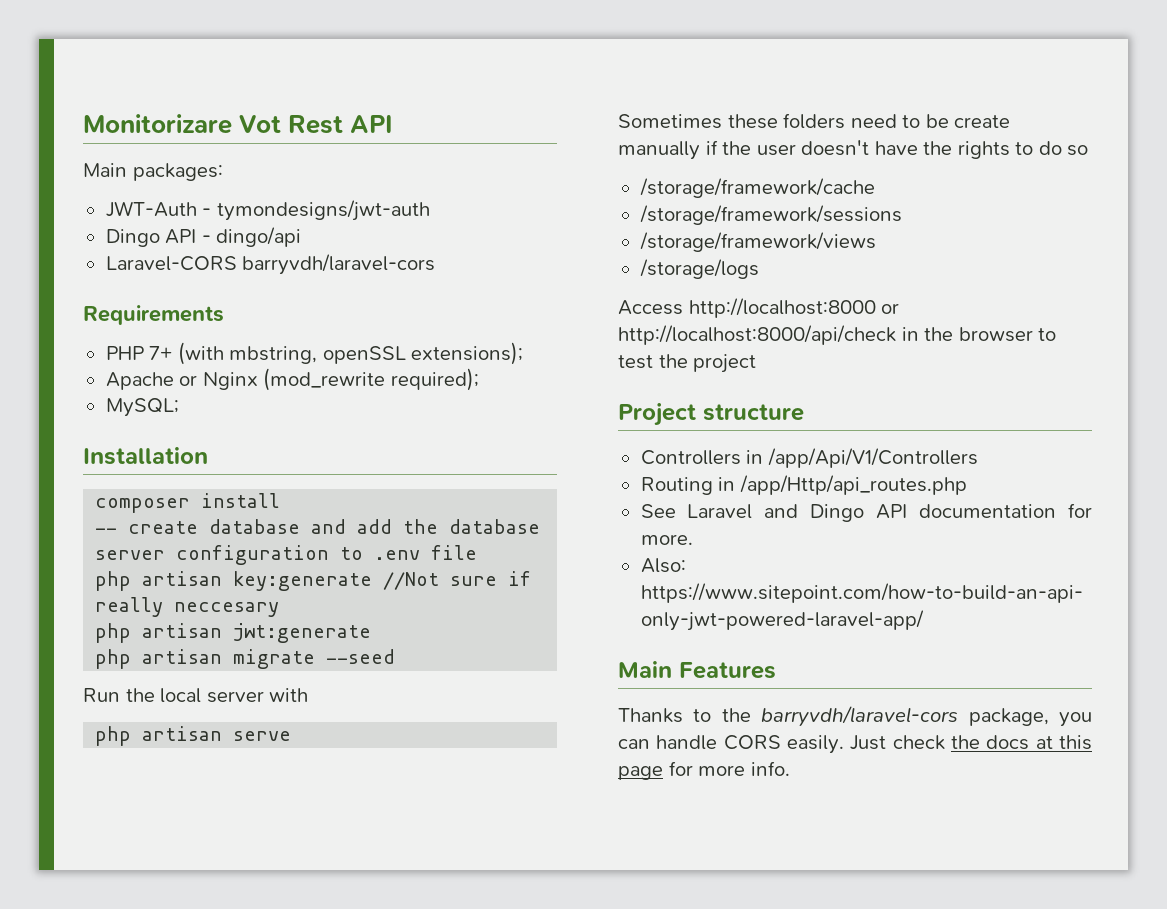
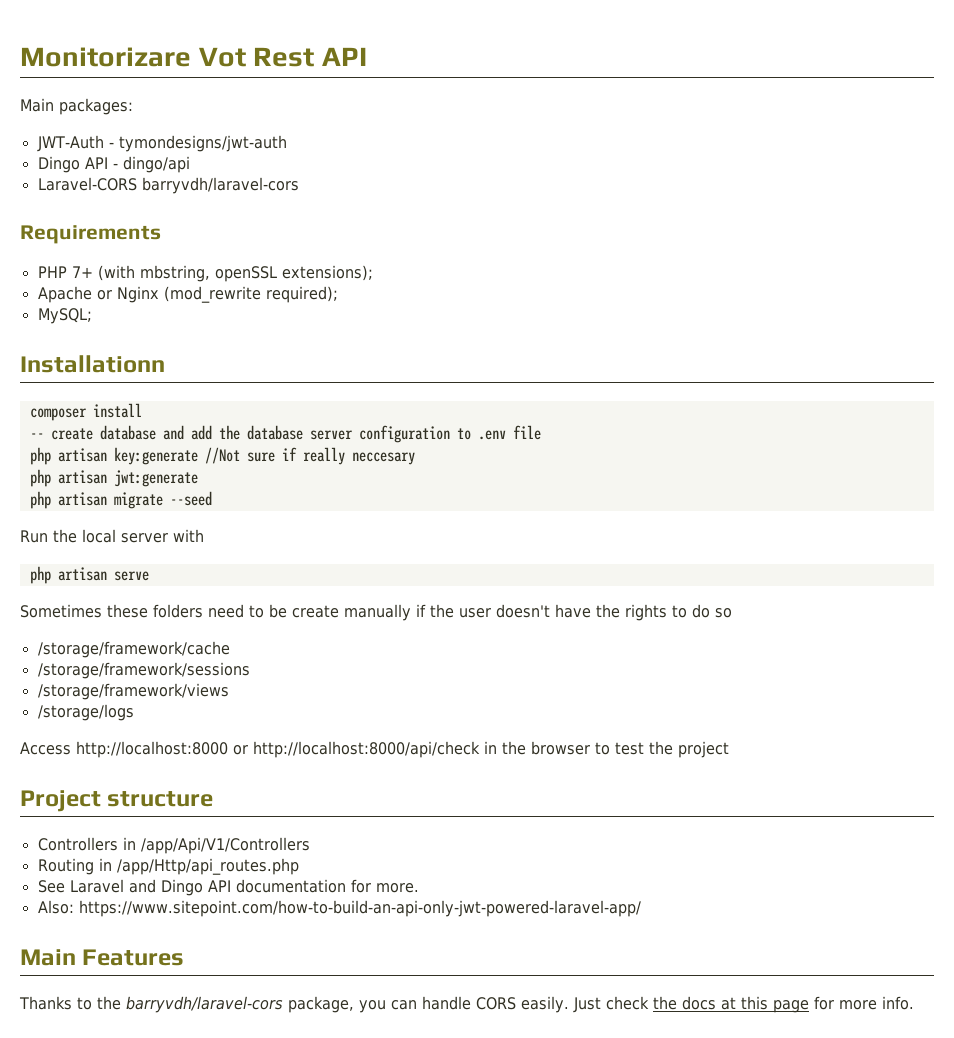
- Installation
+ Installationn

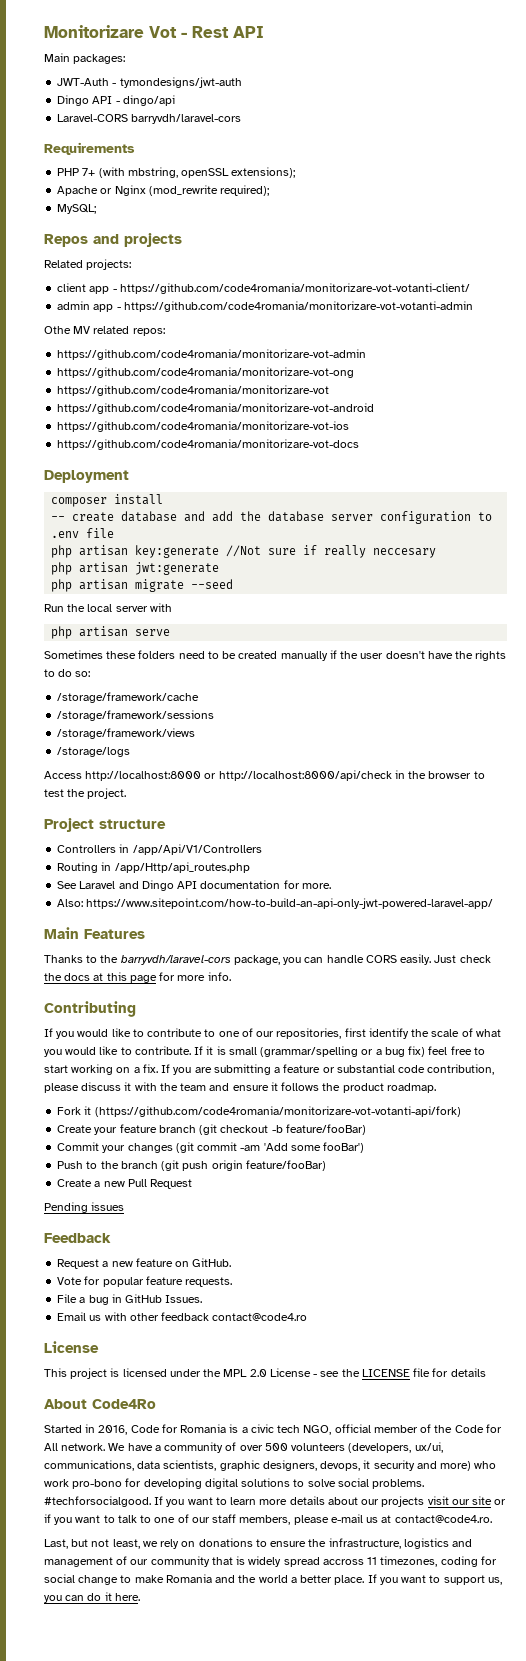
- Monitorizare Vot Rest API
+ Monitorizare Vot - Rest API
- Installationn
+ Repos and projects
+ Related projects:
+ client app - https://github.com/code4romania/monitorizare-vot-votanti-client/
+ admin app - https://github.com/code4romania/monitorizare-vot-votanti-admin
+ Othe MV related repos:
+ https://github.com/code4romania/monitorizare-vot-admin
+ https://github.com/code4romania/monitorizare-vot-ong
+ https://github.com/code4romania/monitorizare-vot
+ https://github.com/code4romania/monitorizare-vot-android
+ https://github.com/code4romania/monitorizare-vot-ios
+ https://github.com/code4romania/monitorizare-vot-docs
+ Deployment
- Sometimes these folders need to be create manually if the user doesn't have the rights to do so
+ Sometimes these folders need to be created manually if the user doesn't have the rights to do so:
- Access http://localhost:8000 or http://localhost:8000/api/check in the browser to test the project
+ Access http://localhost:8000 or http://localhost:8000/api/check in the browser to test the project.
+ Contributing
+ If you would like to contribute to one of our repositories, first identify the scale of what you would like to contribute. If it is small (grammar/spelling or a bug fix) feel free to start working on a fix. If you are submitting a feature or substantial code contribution, please discuss it with the team and ensure it follows the product roadmap.
+ Fork it (https://github.com/code4romania/monitorizare-vot-votanti-api/fork)
+ Create your feature branch (git checkout -b feature/fooBar)
+ Commit your changes (git commit -am 'Add some fooBar')
+ Push to the branch (git push origin feature/fooBar)
+ Create a new Pull Request
+ Pending issues
+ Feedback
+ Request a new feature on GitHub.
+ Vote for popular feature requests.
+ File a bug in GitHub Issues.
+ Email us with other feedback contact@code4.ro
+ License
+ This project is licensed under the MPL 2.0 License - see the LICENSE file for details
+ About Code4Ro
+ Started in 2016, Code for Romania is a civic tech NGO, official member of the Code for All network. We have a community of over 500 volunteers (developers, ux/ui, communications, data scientists, graphic designers, devops, it security and more) who work pro-bono for developing digital solutions to solve social problems. #techforsocialgood. If you want to learn more details about our projects visit our site or if you want to talk to one of our staff members, please e-mail us at contact@code4.ro.
+ Last, but not least, we rely on donations to ensure the infrastructure, logistics and management of our community that is widely spread accross 11 timezones, coding for social change to make Romania and the world a better place. If you want to support us, you can do it here.

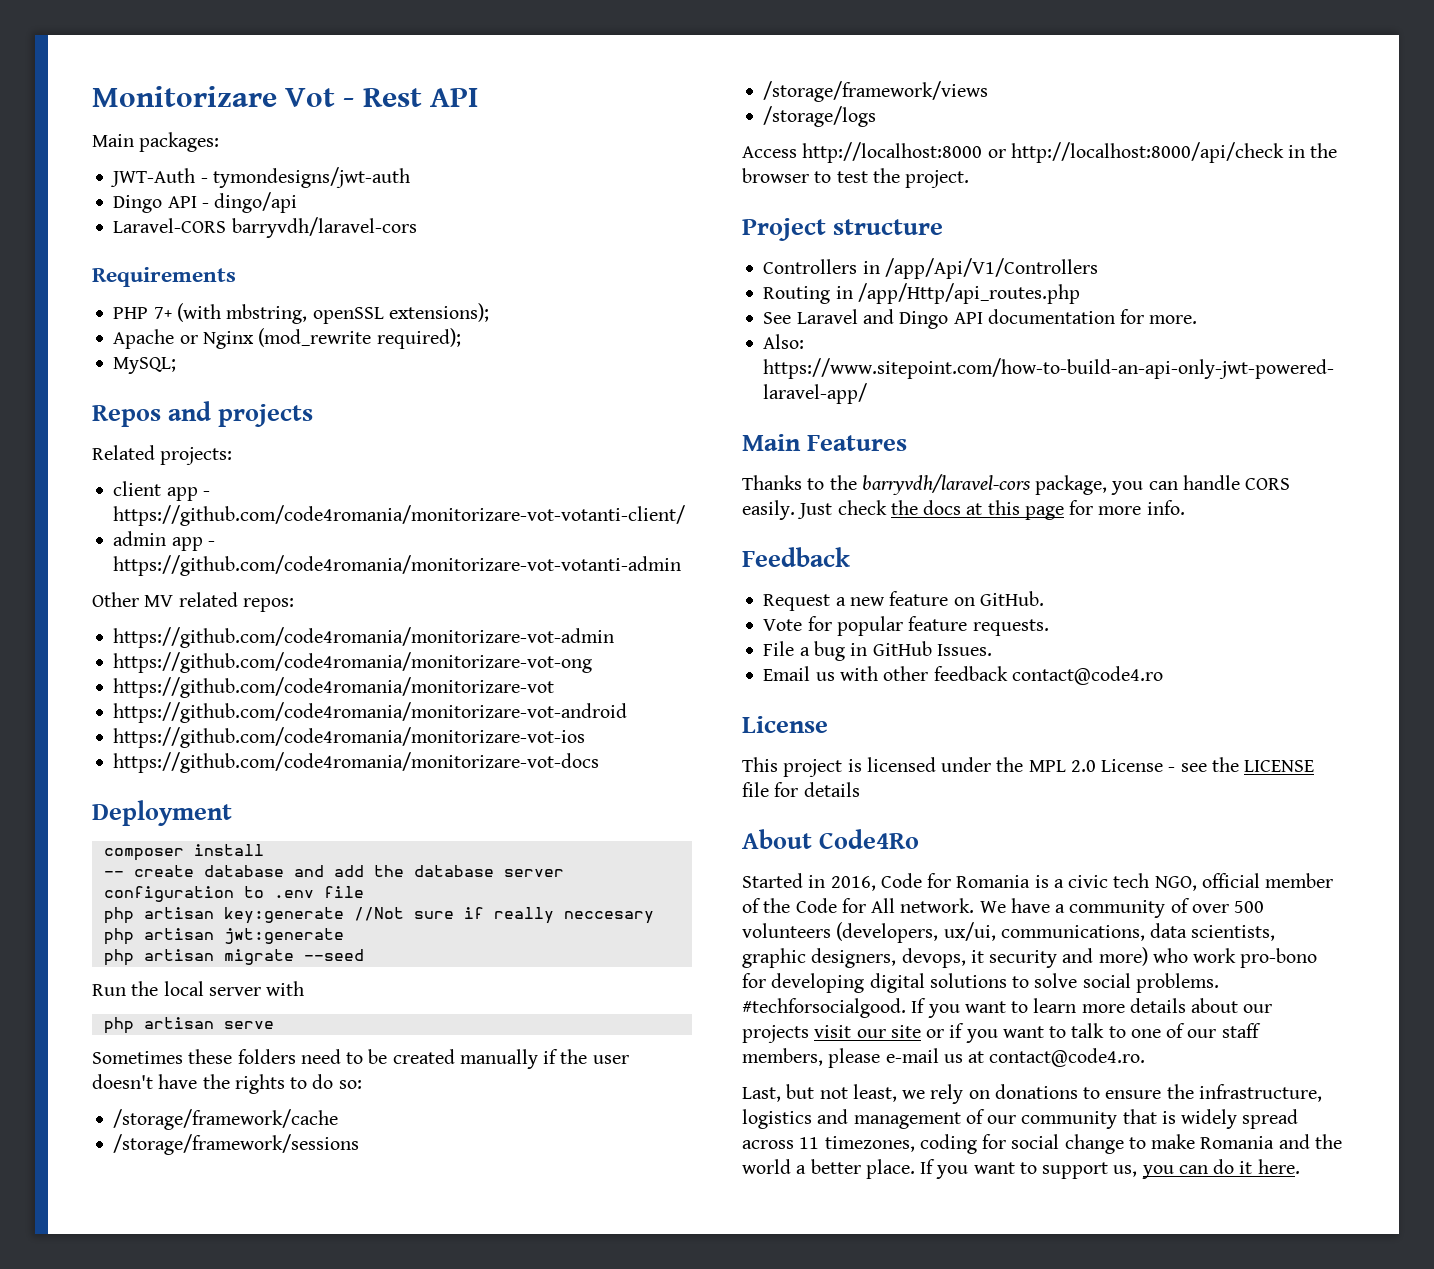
- Othe MV related repos:
+ Other MV related repos:
- Contributing
- If you would like to contribute to one of our repositories, first identify the scale of what you would like to contribute. If it is small (grammar/spelling or a bug fix) feel free to start working on a fix. If you are submitting a feature or substantial code contribution, please discuss it with the team and ensure it follows the product roadmap.
- Fork it (https://github.com/code4romania/monitorizare-vot-votanti-api/fork)
- Create your feature branch (git checkout -b feature/fooBar)
- Commit your changes (git commit -am 'Add some fooBar')
- Push to the branch (git push origin feature/fooBar)
- Create a new Pull Request
- Pending issues
- Last, but not least, we rely on donations to ensure the infrastructure, logistics and management of our community that is widely spread accross 11 timezones, coding for social change to make Romania and the world a better place.
+ Last, but not least, we rely on donations to ensure the infrastructure, logistics and management of our community that is widely spread across 11 timezones, coding for social change to make Romania and the world a better place.

